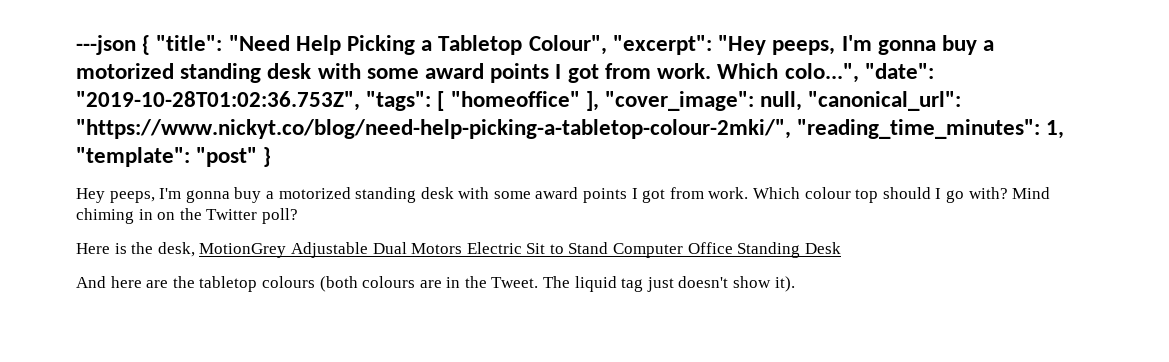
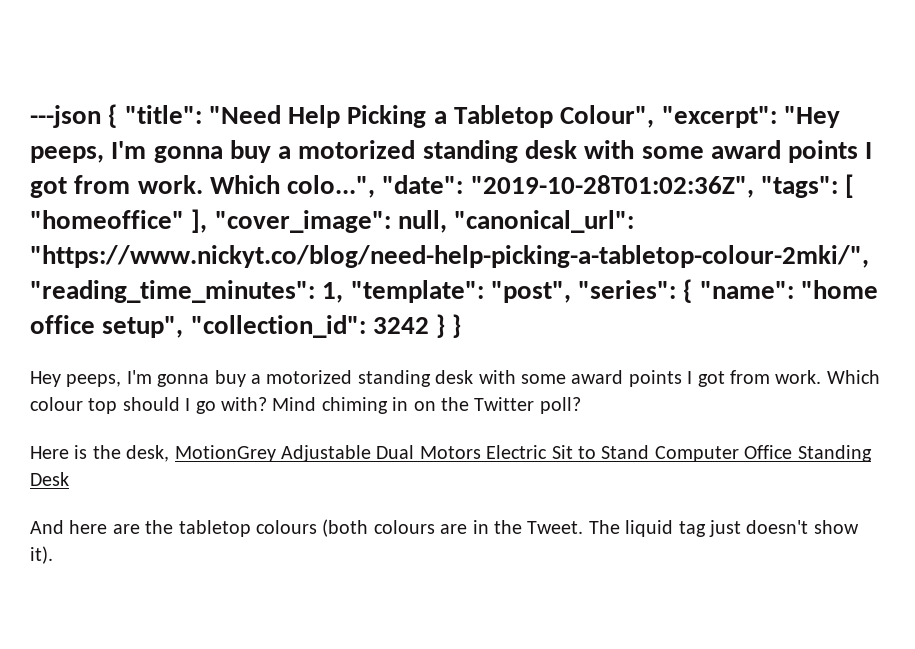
- Which colo...", "date": "2019-10-28T01:02:36.753Z", "tags": [ "homeoffice" ], "cover_image": null, "canonical_url": "https://www.nickyt.co/blog/need-help-picking-a-tabletop-colour-2mki/", "reading_time_minutes": 1, "template": "post" }
+ Which colo...", "date": "2019-10-28T01:02:36Z", "tags": [ "homeoffice" ], "cover_image": null, "canonical_url": "https://www.nickyt.co/blog/need-help-picking-a-tabletop-colour-2mki/", "reading_time_minutes": 1, "template": "post", "series": { "name": "home office setup", "collection_id": 3242 } }

